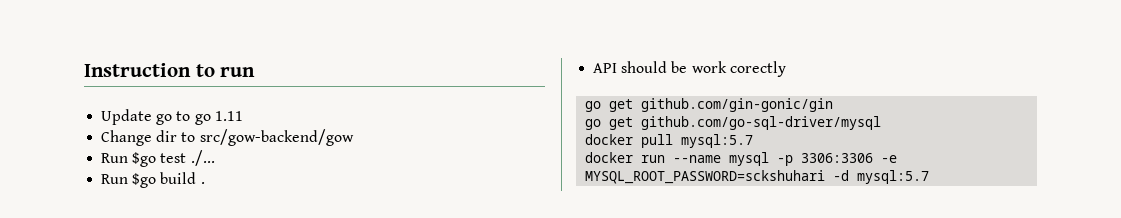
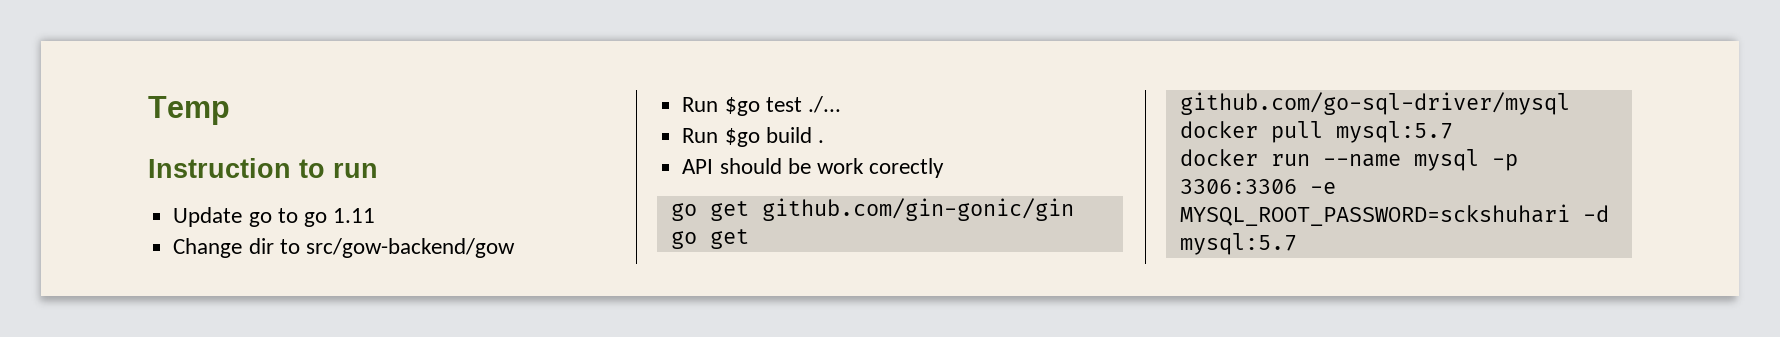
+ Temp

